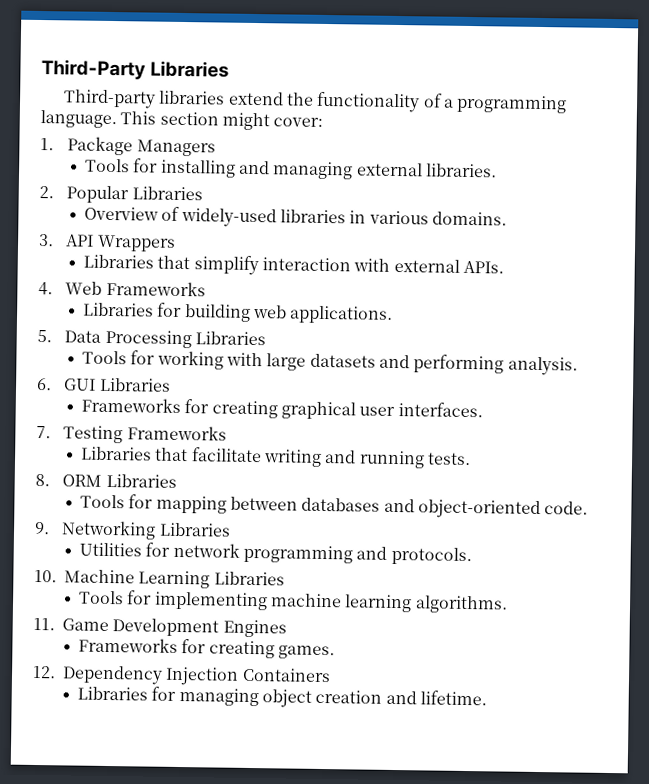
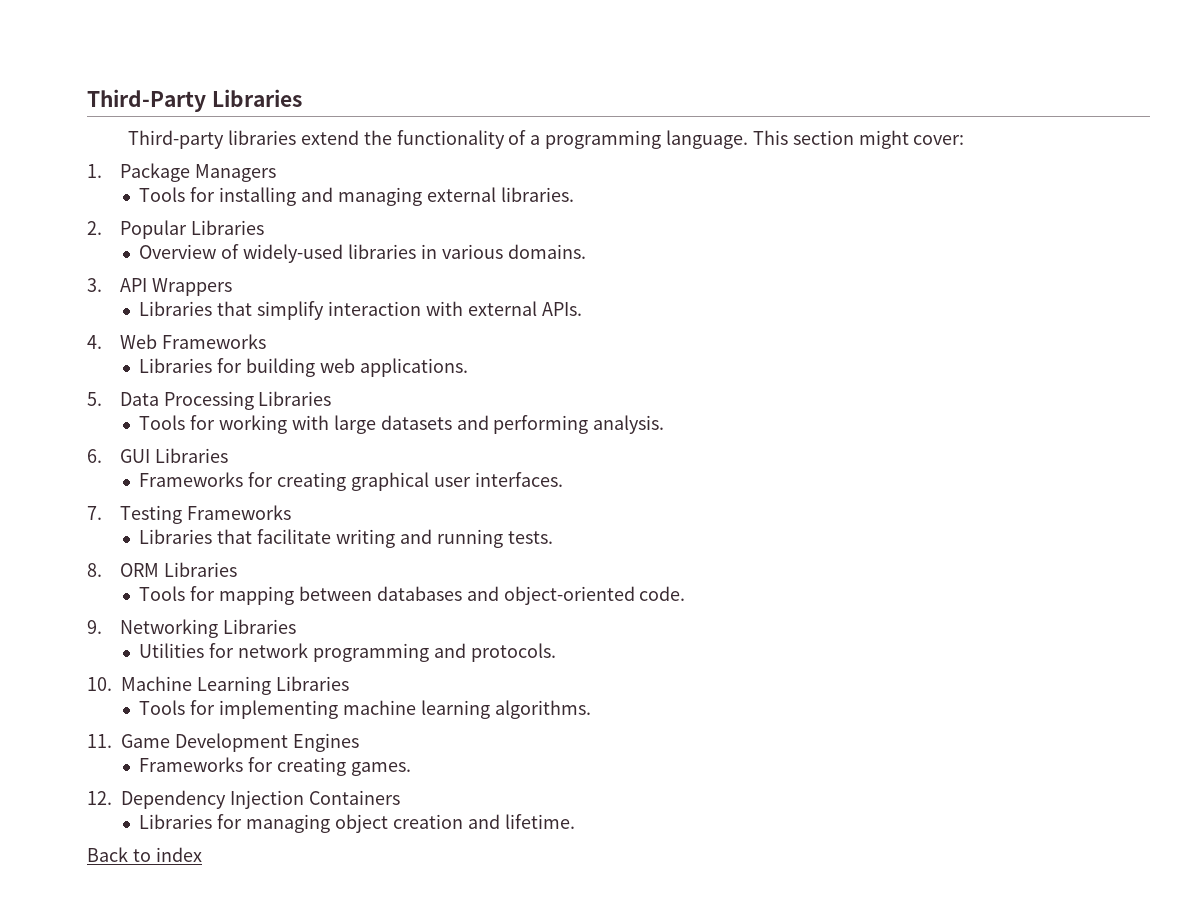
+ Back to index

